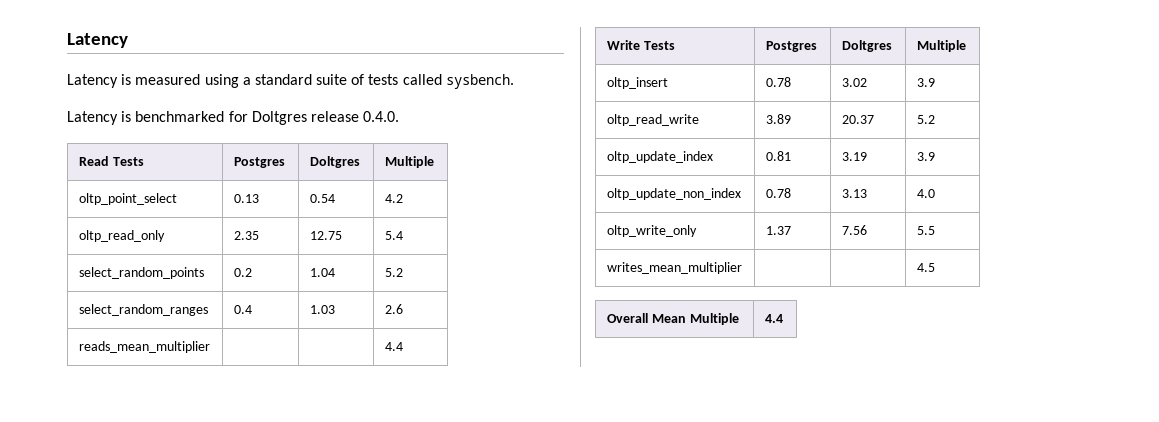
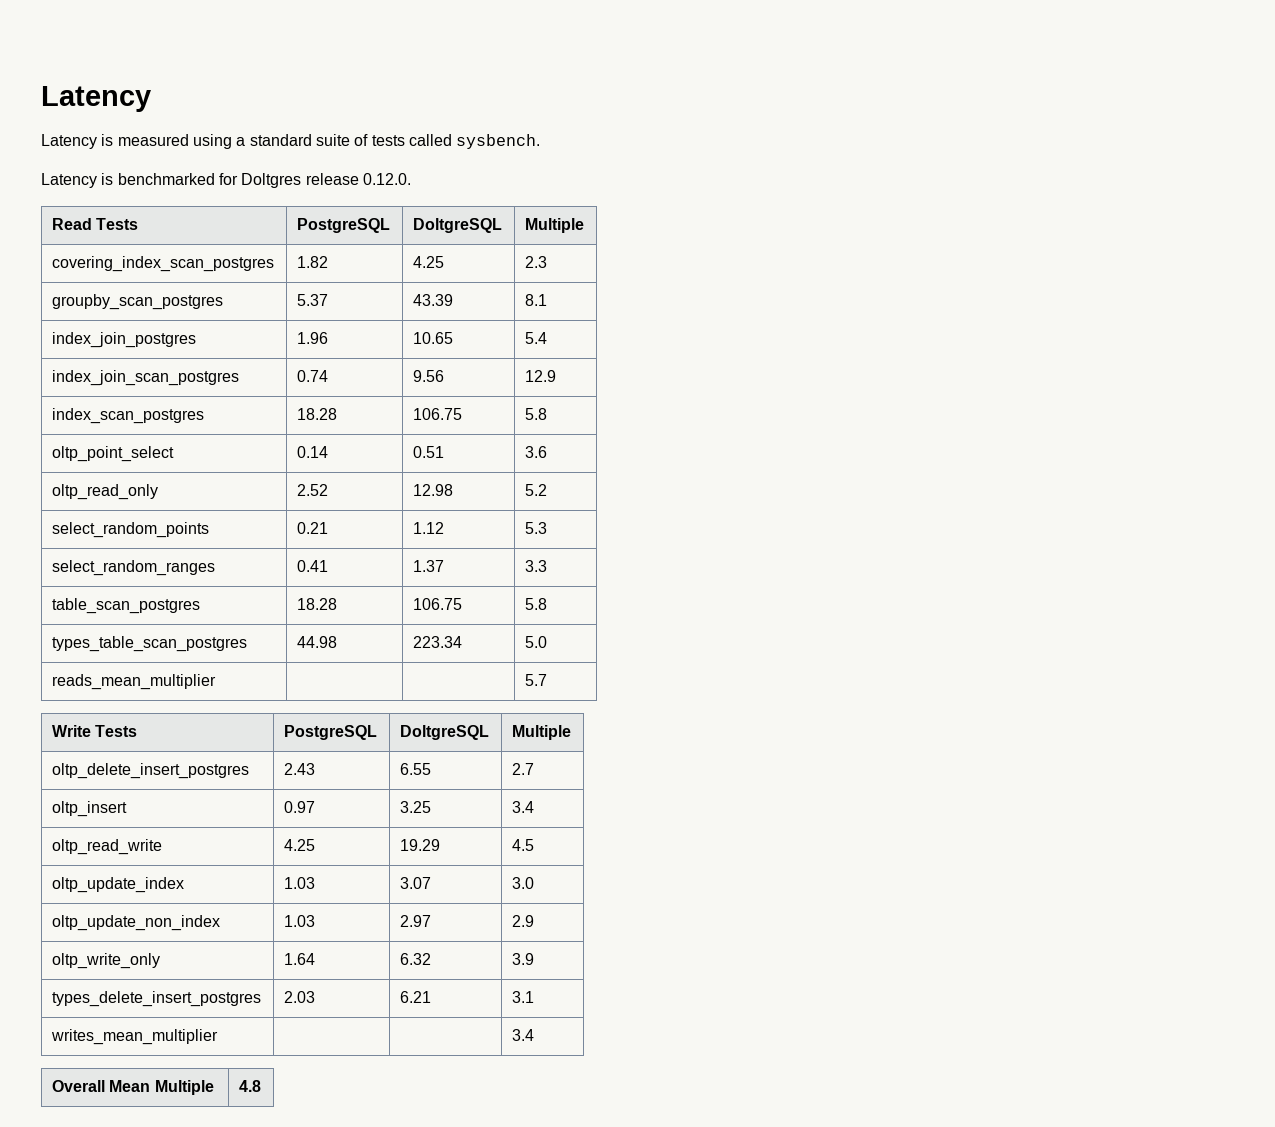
- Latency is benchmarked for Doltgres release 0.4.0.
+ Latency is benchmarked for Doltgres release 0.12.0.
- Read Tests | Postgres | Doltgres | Multiple
- oltp_point_select | 0.13 | 0.54 | 4.2
- oltp_read_only | 2.35 | 12.75 | 5.4
- select_random_points | 0.2 | 1.04 | 5.2
- select_random_ranges | 0.4 | 1.03 | 2.6
+ Read Tests | PostgreSQL | DoltgreSQL | Multiple
+ covering_index_scan_postgres | 1.82 | 4.25 | 2.3
+ groupby_scan_postgres | 5.37 | 43.39 | 8.1
+ index_join_postgres | 1.96 | 10.65 | 5.4
+ index_join_scan_postgres | 0.74 | 9.56 | 12.9
+ index_scan_postgres | 18.28 | 106.75 | 5.8
+ oltp_point_select | 0.14 | 0.51 | 3.6
+ oltp_read_only | 2.52 | 12.98 | 5.2
+ select_random_points | 0.21 | 1.12 | 5.3
+ select_random_ranges | 0.41 | 1.37 | 3.3
+ table_scan_postgres | 18.28 | 106.75 | 5.8
+ types_table_scan_postgres | 44.98 | 223.34 | 5.0
- reads_mean_multiplier | | | 4.4
+ reads_mean_multiplier | | | 5.7
- Write Tests | Postgres | Doltgres | Multiple
- oltp_insert | 0.78 | 3.02 | 3.9
- oltp_read_write | 3.89 | 20.37 | 5.2
- oltp_update_index | 0.81 | 3.19 | 3.9
- oltp_update_non_index | 0.78 | 3.13 | 4.0
- oltp_write_only | 1.37 | 7.56 | 5.5
+ Write Tests | PostgreSQL | DoltgreSQL | Multiple
+ oltp_delete_insert_postgres | 2.43 | 6.55 | 2.7
+ oltp_insert | 0.97 | 3.25 | 3.4
+ oltp_read_write | 4.25 | 19.29 | 4.5
+ oltp_update_index | 1.03 | 3.07 | 3.0
+ oltp_update_non_index | 1.03 | 2.97 | 2.9
+ oltp_write_only | 1.64 | 6.32 | 3.9
+ types_delete_insert_postgres | 2.03 | 6.21 | 3.1
- writes_mean_multiplier | | | 4.5
+ writes_mean_multiplier | | | 3.4
- Overall Mean Multiple | 4.4
+ Overall Mean Multiple | 4.8

